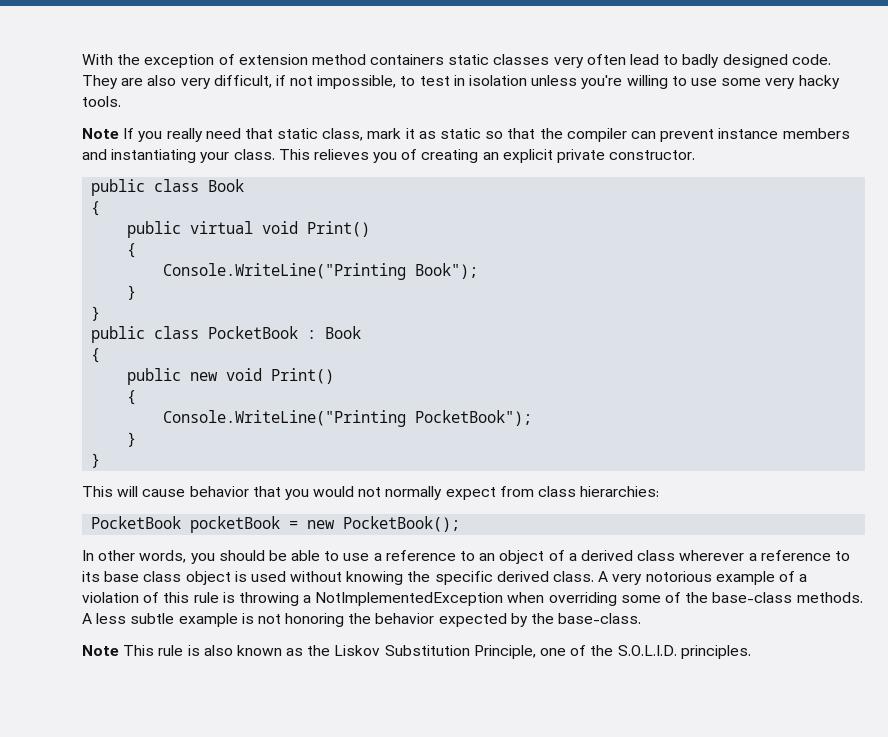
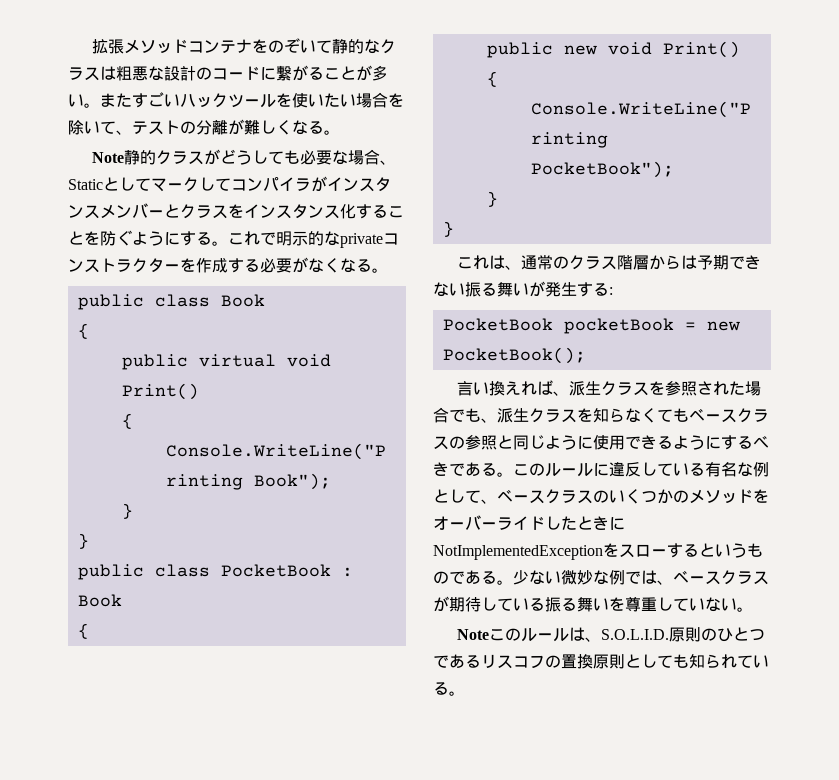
- With the exception of extension method containers static classes very often lead to badly designed code. They are also very difficult, if not impossible, to test in isolation unless you're willing to use some very hacky tools.
- Note If you really need that static class, mark it as static so that the compiler can prevent instance members and instantiating your class. This relieves you of creating an explicit private constructor.
+ 拡張メソッドコンテナをのぞいて静的なクラスは粗悪な設計のコードに繋がることが多い。またすごいハックツールを使いたい場合を除いて、テストの分離が難しくなる。
+ Note静的クラスがどうしても必要な場合、Staticとしてマークしてコンパイラがインスタンスメンバーとクラスをインスタンス化することを防ぐようにする。これで明示的なprivateコンストラクターを作成する必要がなくなる。
- This will cause behavior that you would not normally expect from class hierarchies:
+ これは、通常のクラス階層からは予期できない振る舞いが発生する:
- In other words, you should be able to use a reference to an object of a derived class wherever a reference to its base class object is used without knowing the specific derived class. A very notorious example of a violation of this rule is throwing a NotImplementedException when overriding some of the base-class methods. A less subtle example is not honoring the behavior expected by the base-class.
- Note This rule is also known as the Liskov Substitution Principle, one of the S.O.L.I.D. principles.
+ 言い換えれば、派生クラスを参照された場合でも、派生クラスを知らなくてもベースクラスの参照と同じように使用できるようにするべきである。このルールに違反している有名な例として、ベースクラスのいくつかのメソッドをオーバーライドしたときにNotImplementedExceptionをスローするというものである。少ない微妙な例では、ベースクラスが期待している振る舞いを尊重していない。
+ Noteこのルールは、S.O.L.I.D.原則のひとつであるリスコフの置換原則としても知られている。

